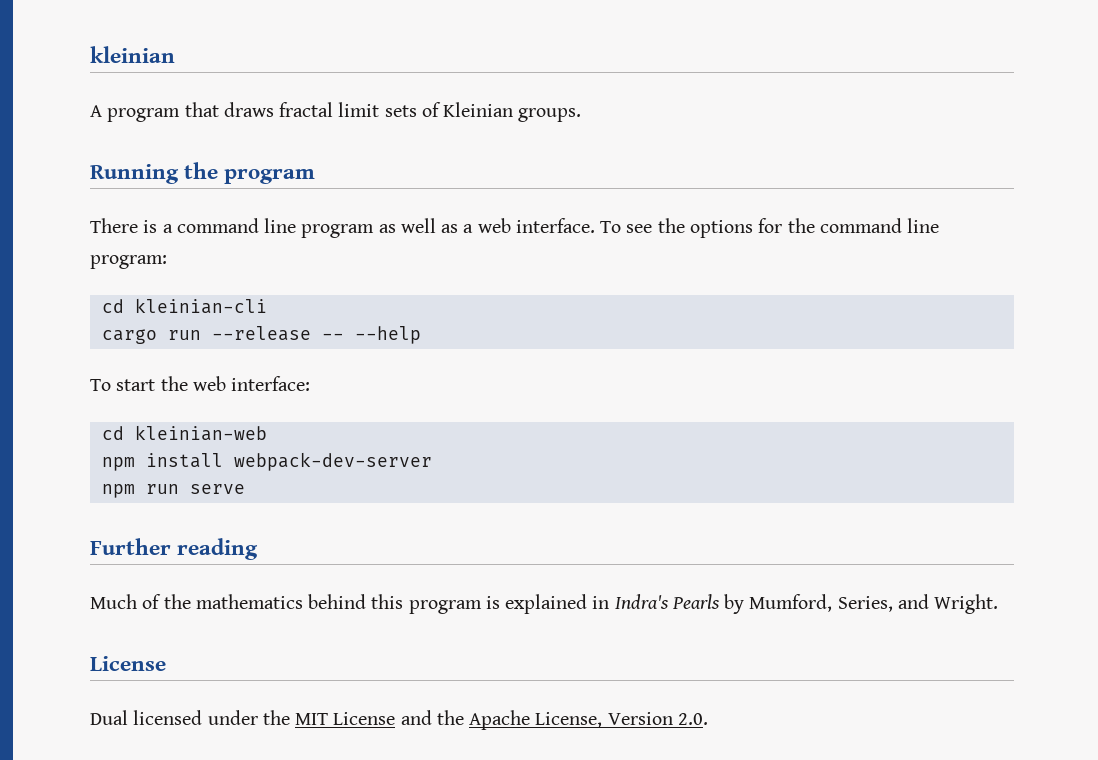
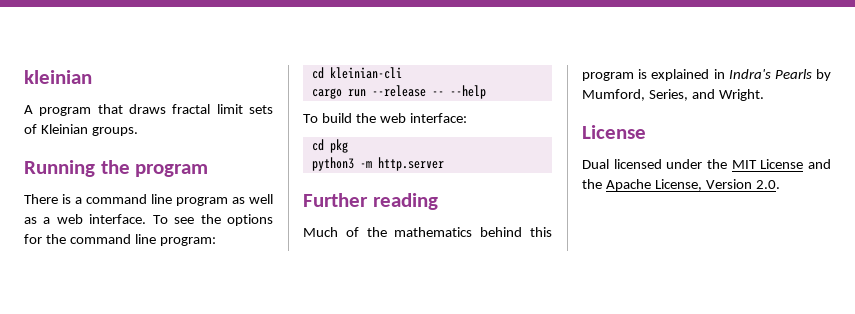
- To start the web interface:
+ To build the web interface:
- cd kleinian-web
- npm install webpack-dev-server
- npm run serve
+ cd pkg
+ python3 -m http.server

